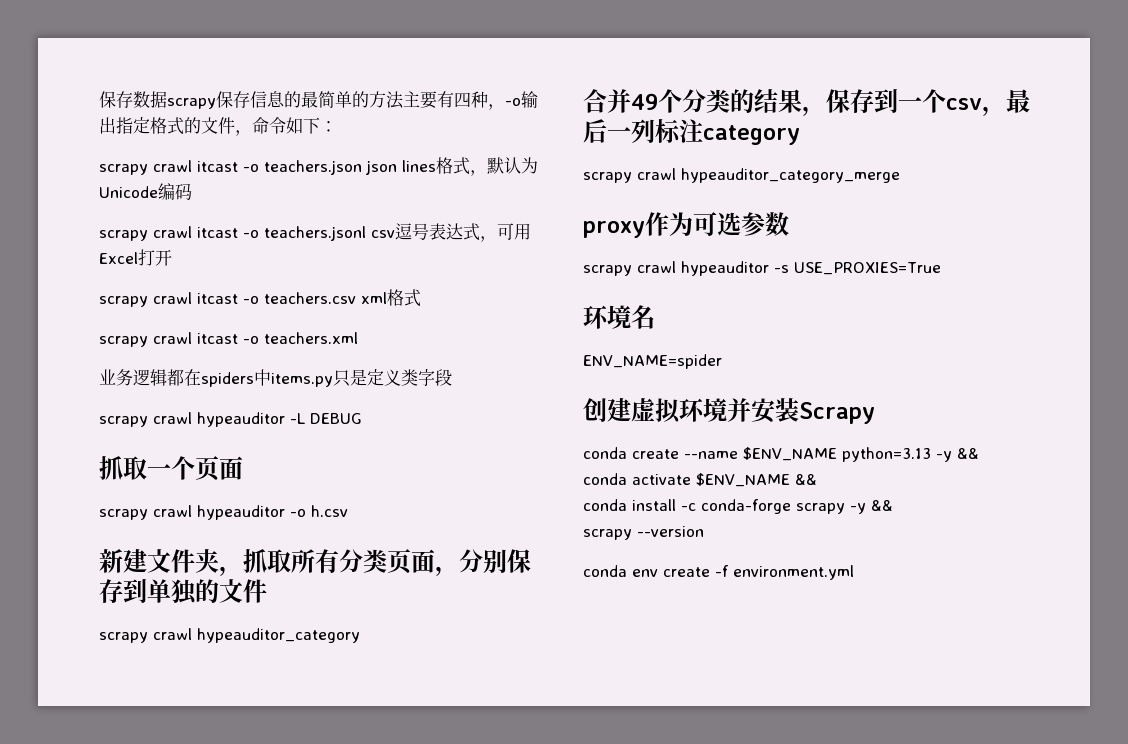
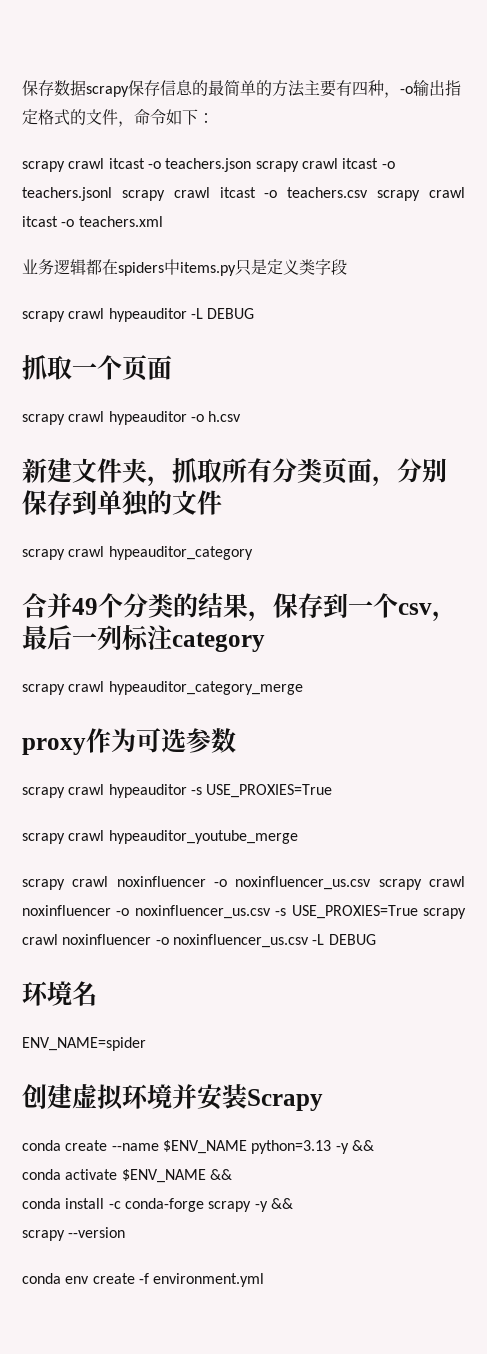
- scrapy crawl itcast -o teachers.json json lines格式，默认为Unicode编码
- scrapy crawl itcast -o teachers.jsonl csv逗号表达式，可用Excel打开
- scrapy crawl itcast -o teachers.csv xml格式
- scrapy crawl itcast -o teachers.xml
+ scrapy crawl itcast -o teachers.json scrapy crawl itcast -o teachers.jsonl scrapy crawl itcast -o teachers.csv scrapy crawl itcast -o teachers.xml
+ scrapy crawl hypeauditor_youtube_merge
+ scrapy crawl noxinfluencer -o noxinfluencer_us.csv scrapy crawl noxinfluencer -o noxinfluencer_us.csv -s USE_PROXIES=True scrapy crawl noxinfluencer -o noxinfluencer_us.csv -L DEBUG

